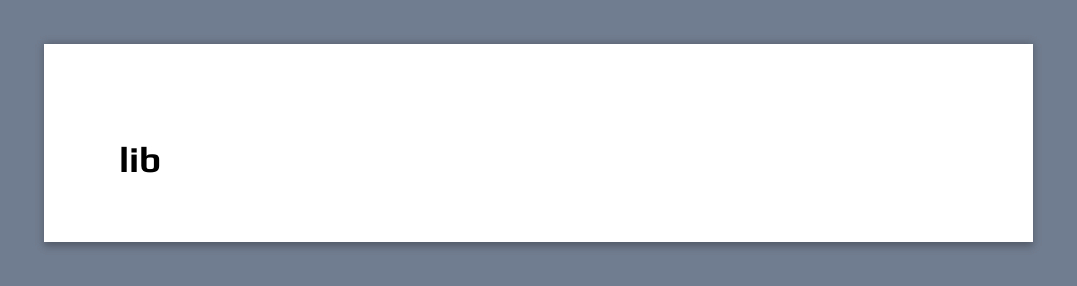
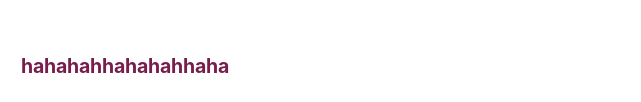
- lib
+ hahahahhahahahhaha

